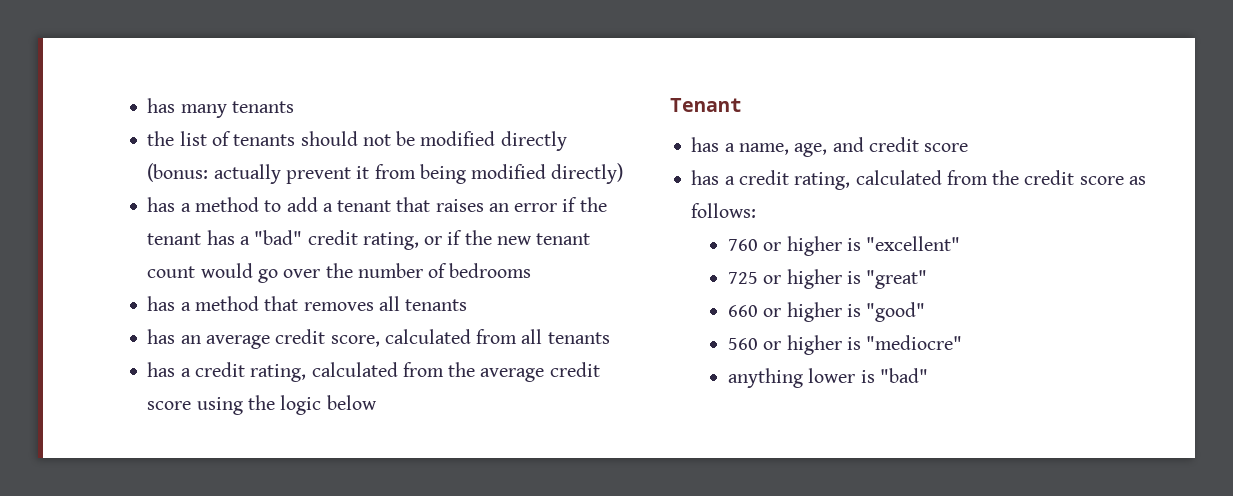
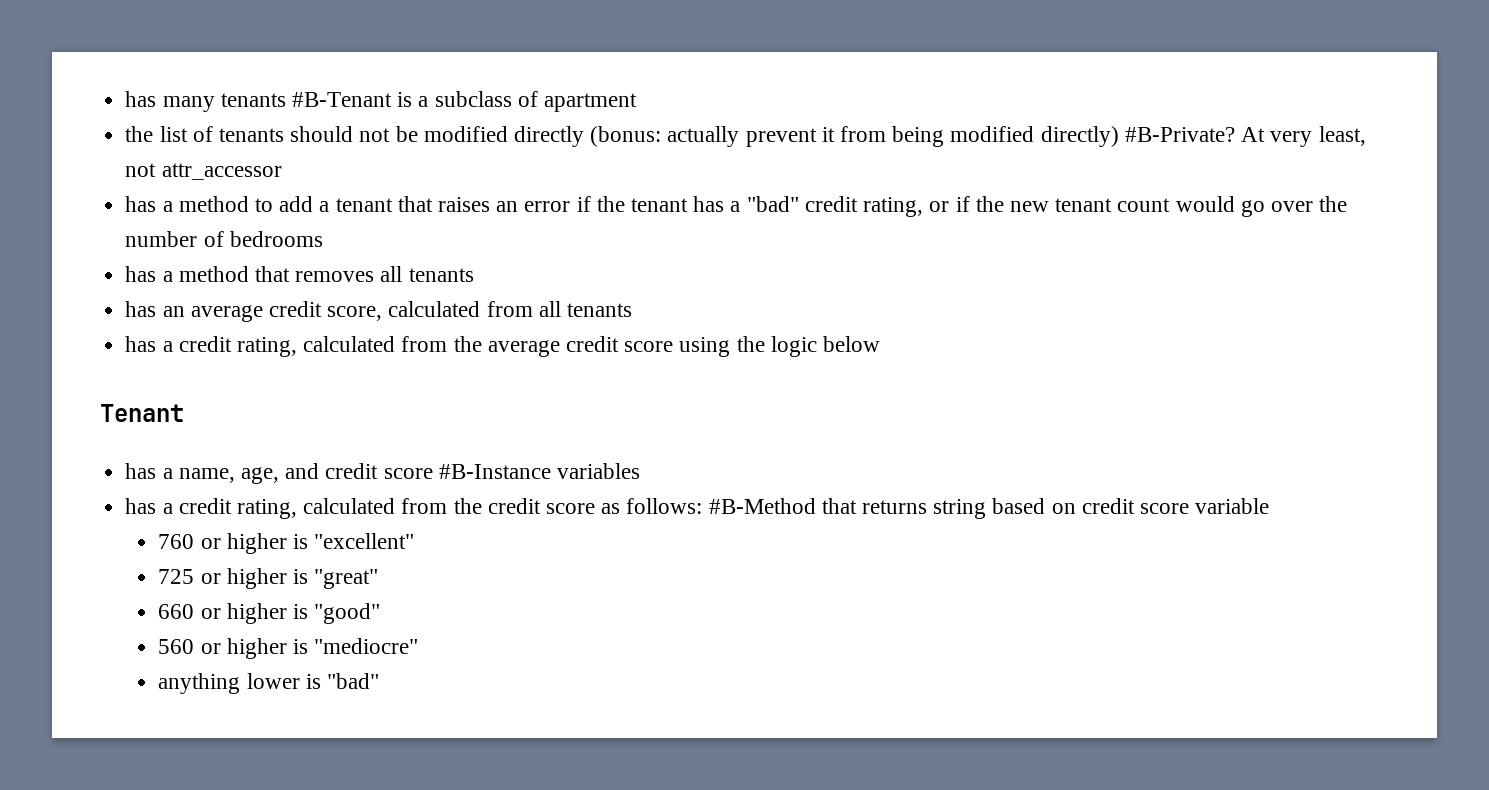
- has many tenants
+ has many tenants #B-Tenant is a subclass of apartment
- the list of tenants should not be modified directly (bonus: actually prevent it from being modified directly)
+ the list of tenants should not be modified directly (bonus: actually prevent it from being modified directly) #B-Private? At very least, not attr_accessor
- has a name, age, and credit score
+ has a name, age, and credit score #B-Instance variables
- has a credit rating, calculated from the credit score as follows:
+ has a credit rating, calculated from the credit score as follows: #B-Method that returns string based on credit score variable

